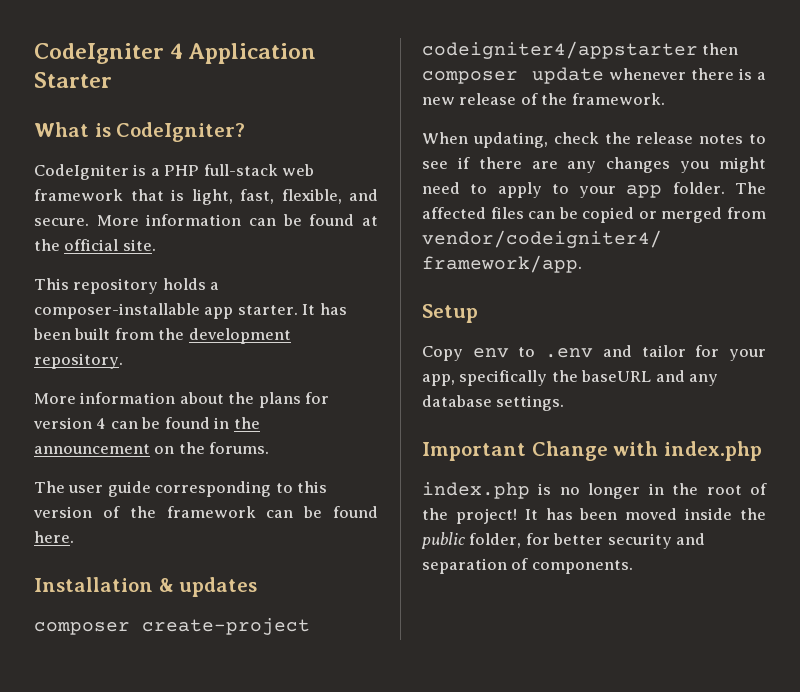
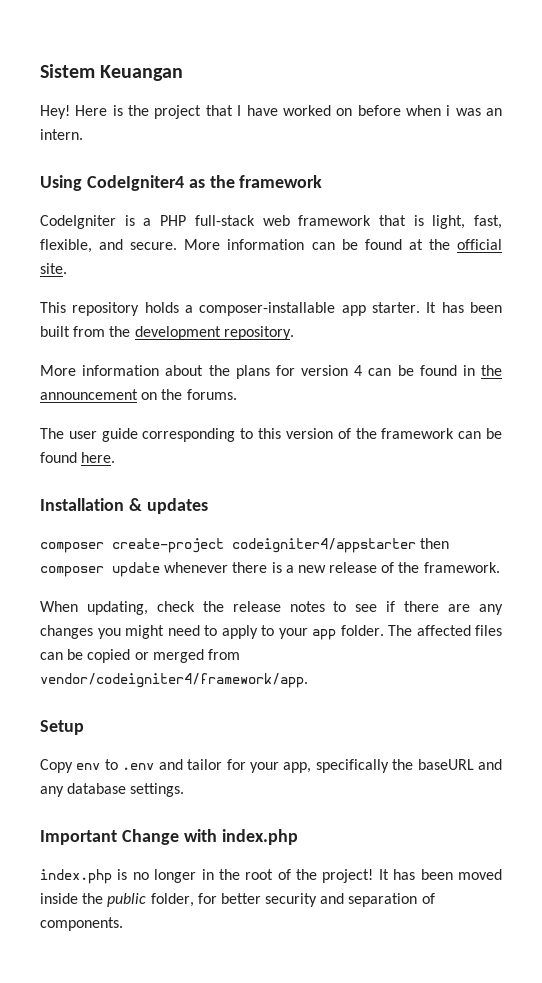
- CodeIgniter 4 Application Starter
- What is CodeIgniter?
+ Sistem Keuangan
+ Hey! Here is the project that I have worked on before when i was an intern.
+ Using CodeIgniter4 as the framework

